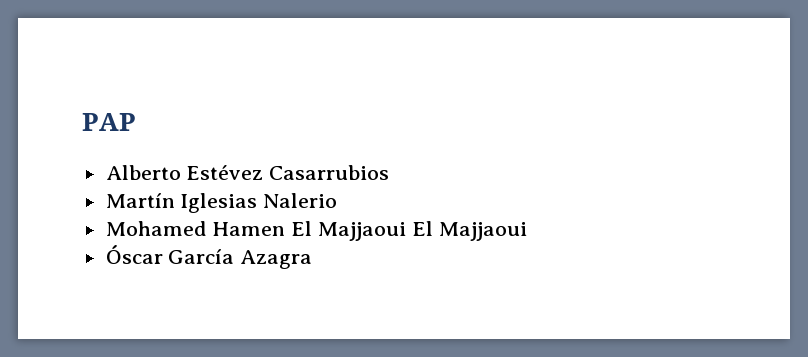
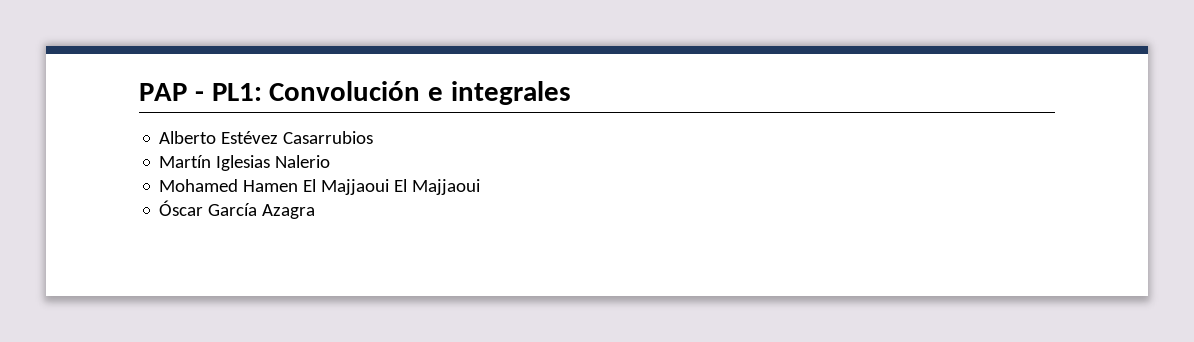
- PAP
+ PAP - PL1: Convolución e integrales

